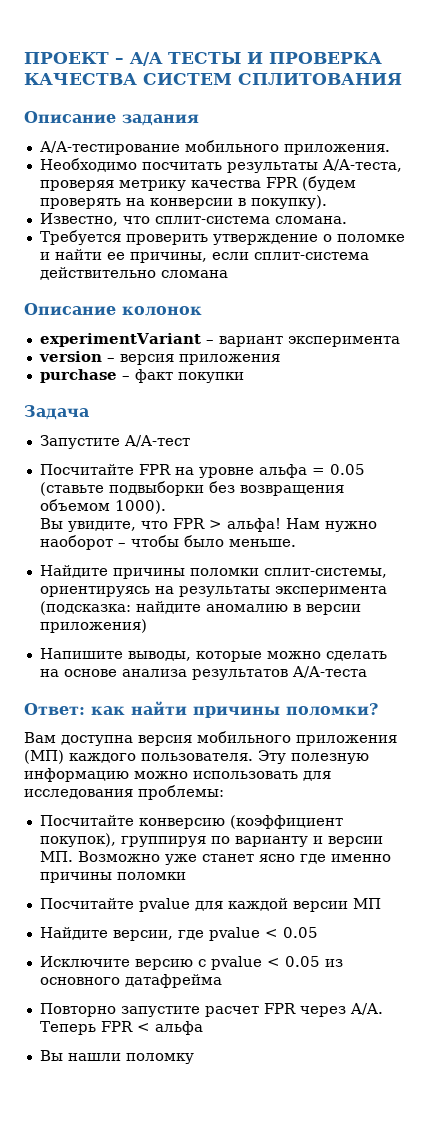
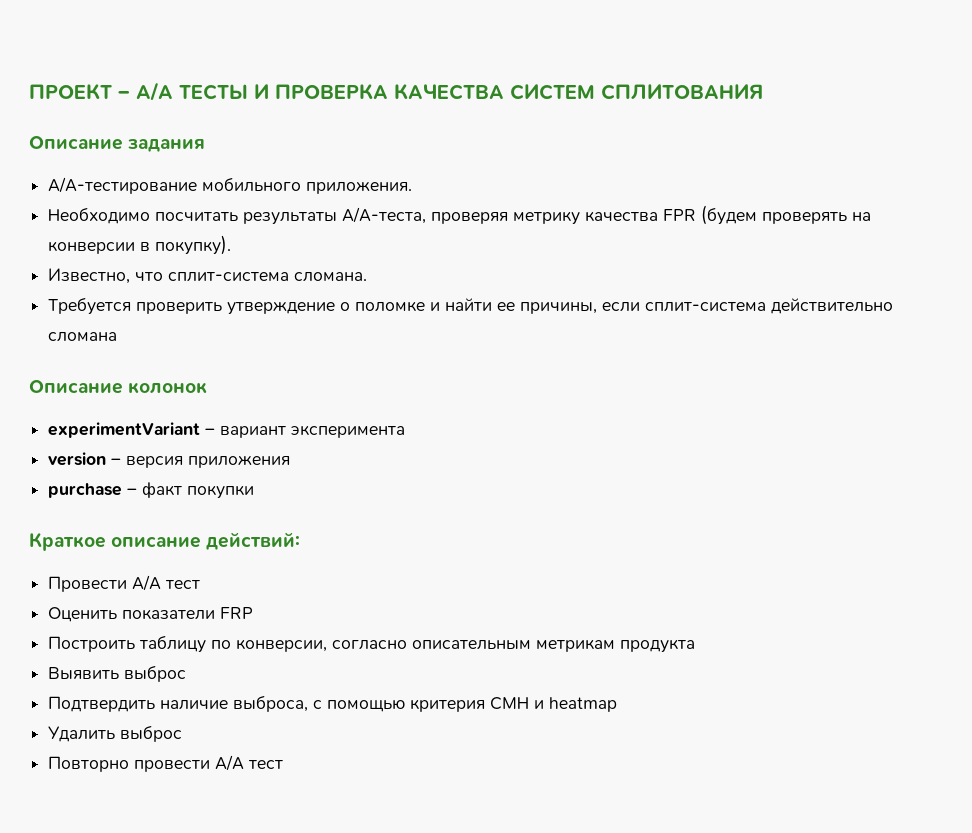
- Задача
- Запустите A/A-тест
- Посчитайте FPR на уровне альфа = 0.05 (ставьте подвыборки без возвращения объемом 1000).
- Вы увидите, что FPR > альфа! Нам нужно наоборот – чтобы было меньше.
- Найдите причины поломки сплит-системы, ориентируясь на результаты эксперимента (подсказка: найдите аномалию в версии приложения)
- Напишите выводы, которые можно сделать на основе анализа результатов A/A-теста
- Ответ: как найти причины поломки?
- Вам доступна версия мобильного приложения (МП) каждого пользователя. Эту полезную информацию можно использовать для исследования проблемы:
- Посчитайте конверсию (коэффициент покупок), группируя по варианту и версии МП. Возможно уже станет ясно где именно причины поломки
- Посчитайте pvalue для каждой версии МП
- Найдите версии, где pvalue < 0.05
- Исключите версию с pvalue < 0.05 из основного датафрейма
- Повторно запустите расчет FPR через A/A. Теперь FPR < альфа
- Вы нашли поломку
+ Краткое описание действий:
+ Провести A/A тест
+ Оценить показатели FRP
+ Построить таблицу по конверсии, согласно описательным метрикам продукта
+ Выявить выброс
+ Подтвердить наличие выброса, с помощью критерия CMH и heatmap
+ Удалить выброс
+ Повторно провести A/A тест

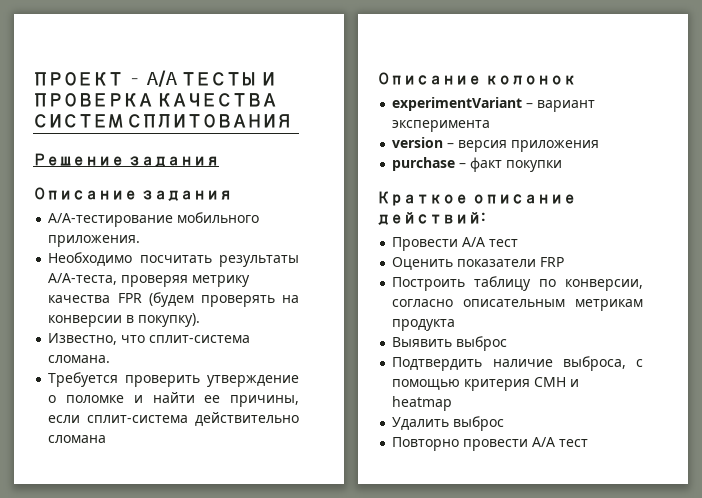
+ Решение задания

